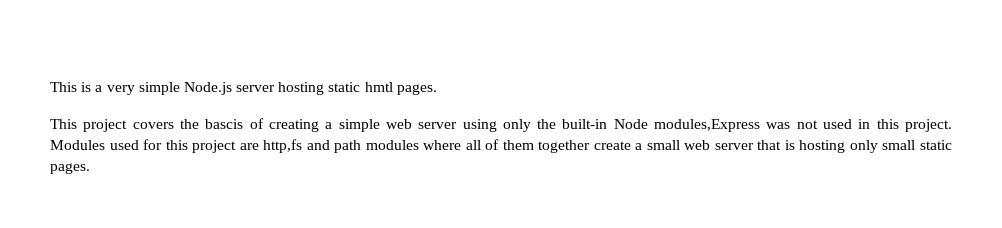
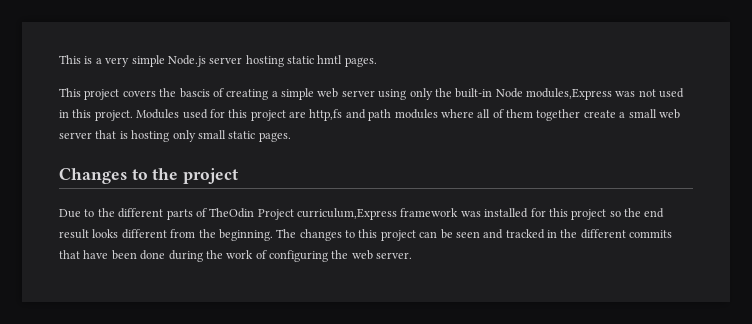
+ Changes to the project
+ Due to the different parts of TheOdin Project curriculum,Express framework was installed for this project so the end result looks different from the beginning. The changes to this project can be seen and tracked in the different commits that have been done during the work of configuring the web server.

